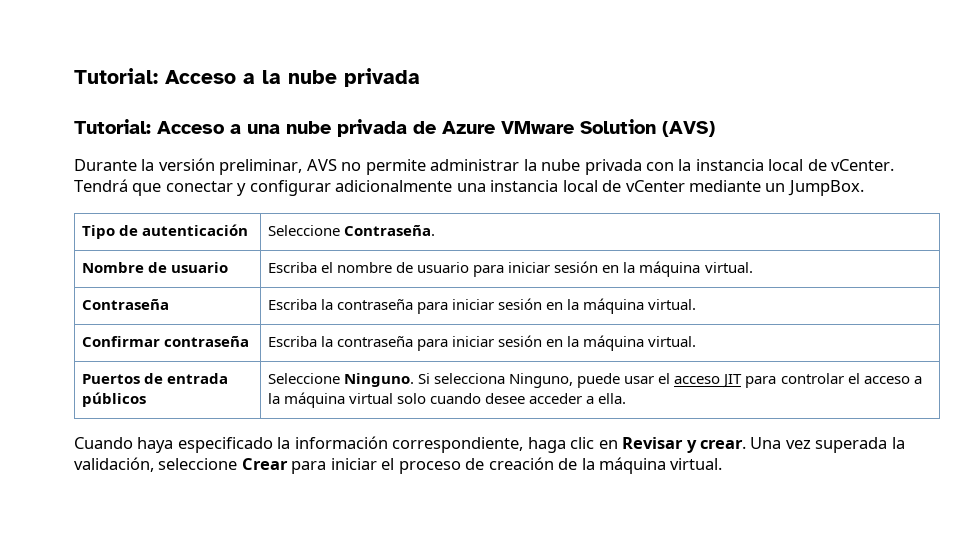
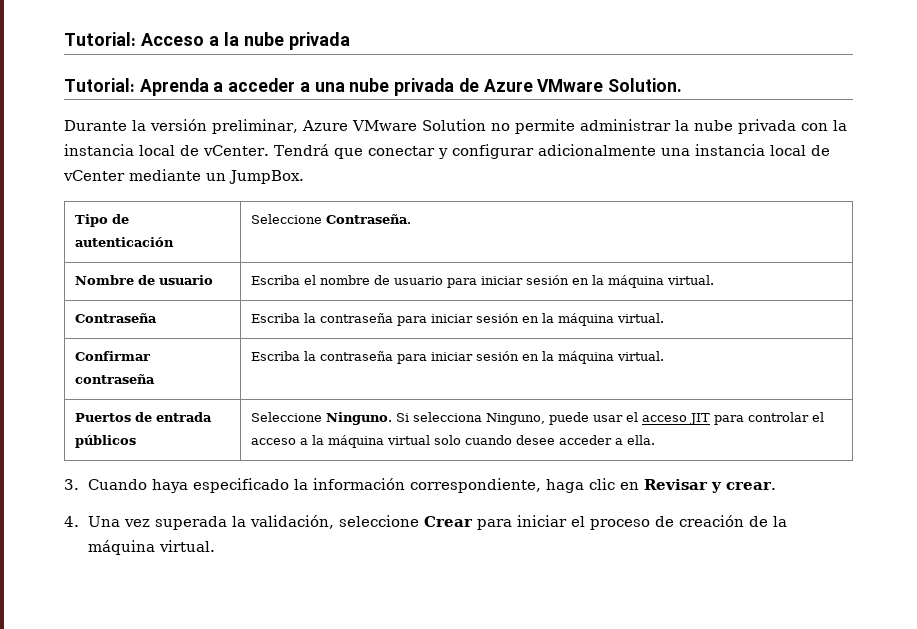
- Tutorial: Acceso a una nube privada de Azure VMware Solution (AVS)
+ Tutorial: Aprenda a acceder a una nube privada de Azure VMware Solution.
- Durante la versión preliminar, AVS no permite administrar la nube privada con la instancia local de vCenter.
+ Durante la versión preliminar, Azure VMware Solution no permite administrar la nube privada con la instancia local de vCenter.
- Cuando haya especificado la información correspondiente, haga clic en Revisar y crear. Una vez superada la validación, seleccione Crear para iniciar el proceso de creación de la máquina virtual.
+ 3. Cuando haya especificado la información correspondiente, haga clic en Revisar y crear.
+ 4. Una vez superada la validación, seleccione Crear para iniciar el proceso de creación de la máquina virtual.

